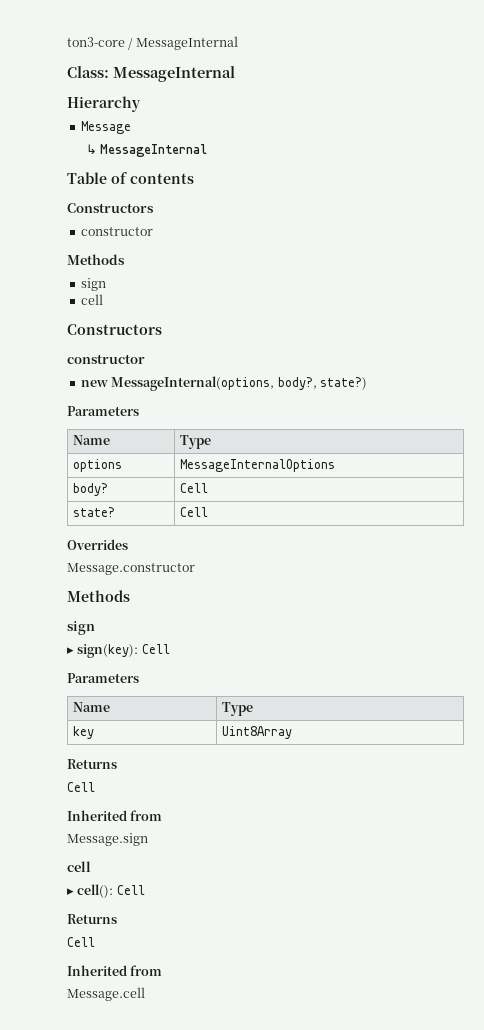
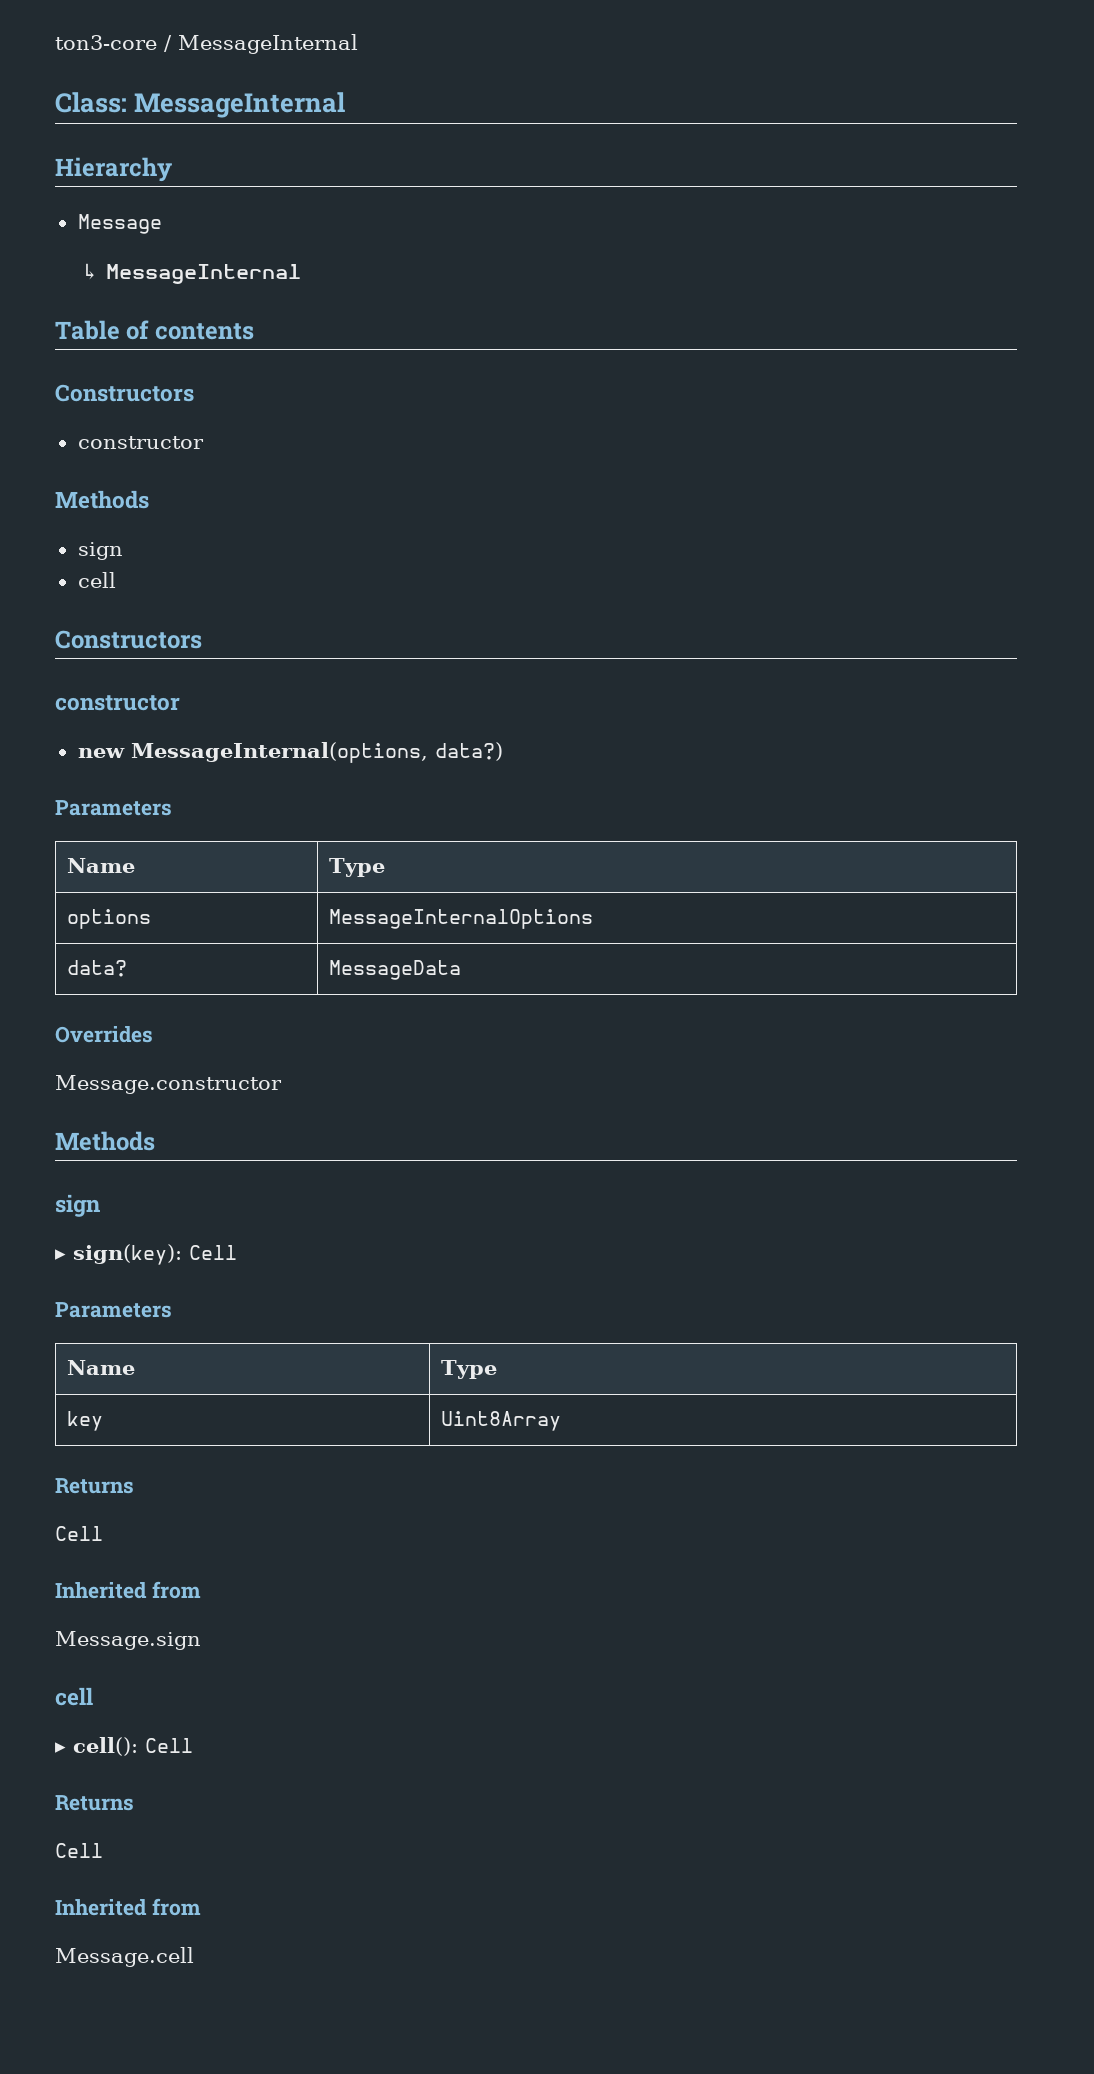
- new MessageInternal(options, body?, state?)
+ new MessageInternal(options, data?)
- body? | Cell
- state? | Cell
+ data? | MessageData

